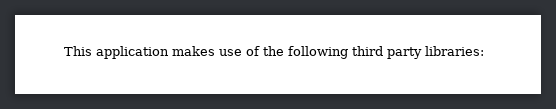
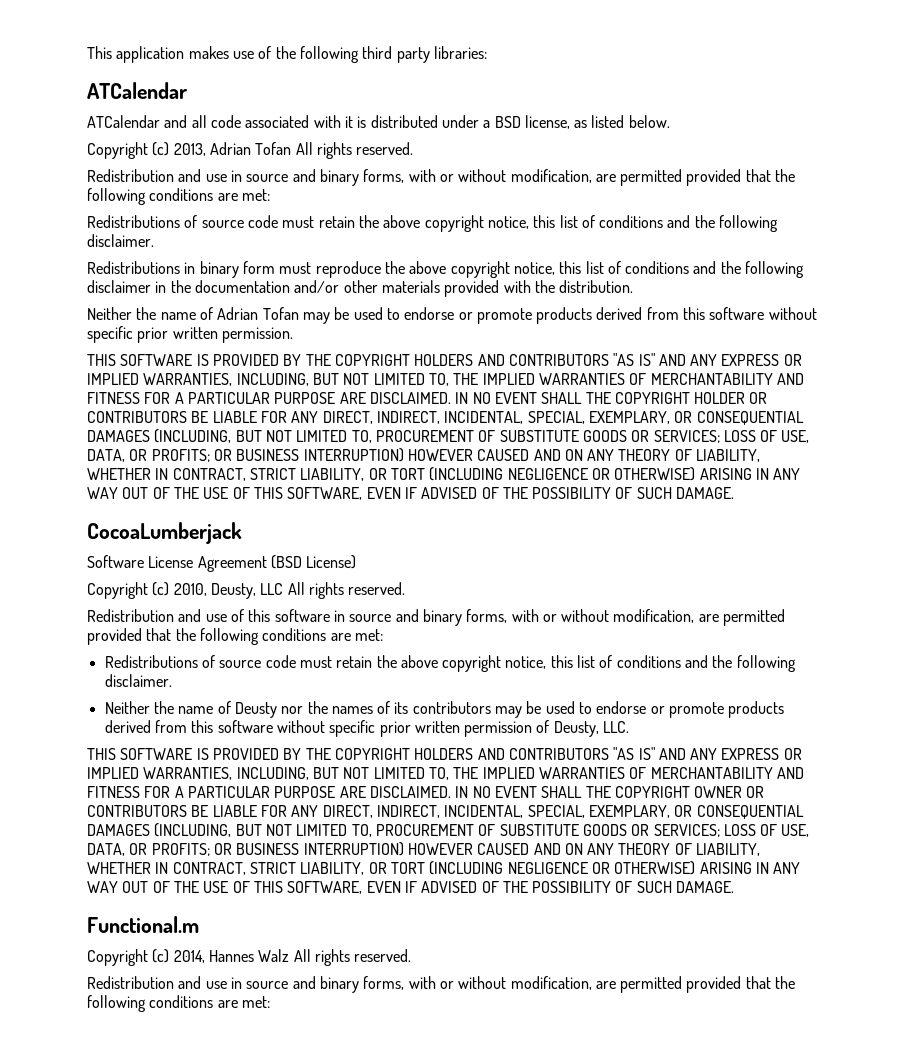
  This application makes use of the following third party libraries:
+ ATCalendar
+ ATCalendar and all code associated with it is distributed under a BSD license, as listed below.
+ Copyright (c) 2013, Adrian Tofan All rights reserved.
+ Redistribution and use in source and binary forms, with or without modification, are permitted provided that the following conditions are met:
+ Redistributions of source code must retain the above copyright notice, this list of conditions and the following disclaimer.
+ Redistributions in binary form must reproduce the above copyright notice, this list of conditions and the following disclaimer in the documentation and/or other materials provided with the distribution.
+ Neither the name of Adrian Tofan may be used to endorse or promote products derived from this software without specific prior written permission.
+ THIS SOFTWARE IS PROVIDED BY THE COPYRIGHT HOLDERS AND CONTRIBUTORS "AS IS" AND ANY EXPRESS OR IMPLIED WARRANTIES, INCLUDING, BUT NOT LIMITED TO, THE IMPLIED WARRANTIES OF MERCHANTABILITY AND FITNESS FOR A PARTICULAR PURPOSE ARE DISCLAIMED. IN NO EVENT SHALL THE COPYRIGHT HOLDER OR CONTRIBUTORS BE LIABLE FOR ANY DIRECT, INDIRECT, INCIDENTAL, SPECIAL, EXEMPLARY, OR CONSEQUENTIAL DAMAGES (INCLUDING, BUT NOT LIMITED TO, PROCUREMENT OF SUBSTITUTE GOODS OR SERVICES; LOSS OF USE, DATA, OR PROFITS; OR BUSINESS INTERRUPTION) HOWEVER CAUSED AND ON ANY THEORY OF LIABILITY, WHETHER IN CONTRACT, STRICT LIABILITY, OR TORT (INCLUDING NEGLIGENCE OR OTHERWISE) ARISING IN ANY WAY OUT OF THE USE OF THIS SOFTWARE, EVEN IF ADVISED OF THE POSSIBILITY OF SUCH DAMAGE.
+ CocoaLumberjack
+ Software License Agreement (BSD License)
+ Copyright (c) 2010, Deusty, LLC All rights reserved.
+ Redistribution and use of this software in source and binary forms, with or without modification, are permitted provided that the following conditions are met:
+ Redistributions of source code must retain the above copyright notice, this list of conditions and the following disclaimer.
+ Neither the name of Deusty nor the names of its contributors may be used to endorse or promote products derived from this software without specific prior written permission of Deusty, LLC.
+ THIS SOFTWARE IS PROVIDED BY THE COPYRIGHT HOLDERS AND CONTRIBUTORS "AS IS" AND ANY EXPRESS OR IMPLIED WARRANTIES, INCLUDING, BUT NOT LIMITED TO, THE IMPLIED WARRANTIES OF MERCHANTABILITY AND FITNESS FOR A PARTICULAR PURPOSE ARE DISCLAIMED. IN NO EVENT SHALL THE COPYRIGHT OWNER OR CONTRIBUTORS BE LIABLE FOR ANY DIRECT, INDIRECT, INCIDENTAL, SPECIAL, EXEMPLARY, OR CONSEQUENTIAL DAMAGES (INCLUDING, BUT NOT LIMITED TO, PROCUREMENT OF SUBSTITUTE GOODS OR SERVICES; LOSS OF USE, DATA, OR PROFITS; OR BUSINESS INTERRUPTION) HOWEVER CAUSED AND ON ANY THEORY OF LIABILITY, WHETHER IN CONTRACT, STRICT LIABILITY, OR TORT (INCLUDING NEGLIGENCE OR OTHERWISE) ARISING IN ANY WAY OUT OF THE USE OF THIS SOFTWARE, EVEN IF ADVISED OF THE POSSIBILITY OF SUCH DAMAGE.
+ Functional.m
+ Copyright (c) 2014, Hannes Walz All rights reserved.
+ Redistribution and use in source and binary forms, with or without modification, are permitted provided that the following conditions are met:

